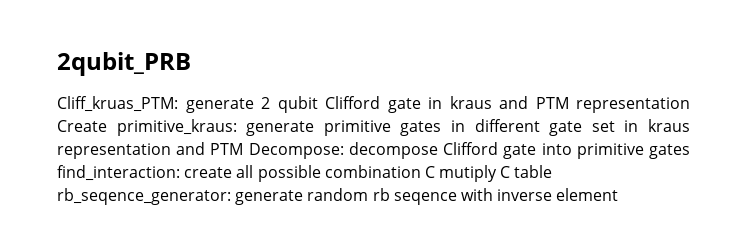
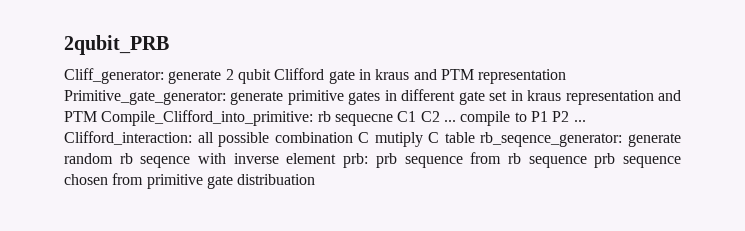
- Cliff_kruas_PTM: generate 2 qubit Clifford gate in kraus and PTM representation Create primitive_kraus: generate primitive gates in different gate set in kraus representation and PTM Decompose: decompose Clifford gate into primitive gates find_interaction: create all possible combination C mutiply C table rb_seqence_generator: generate random rb seqence with inverse element
+ Cliff_generator: generate 2 qubit Clifford gate in kraus and PTM representation Primitive_gate_generator: generate primitive gates in different gate set in kraus representation and PTM Compile_Clifford_into_primitive: rb sequecne C1 C2 ... compile to P1 P2 ... Clifford_interaction: all possible combination C mutiply C table rb_seqence_generator: generate random rb seqence with inverse element prb: prb sequence from rb sequence prb sequence chosen from primitive gate distribuation

